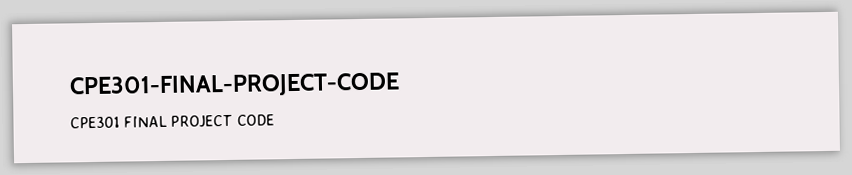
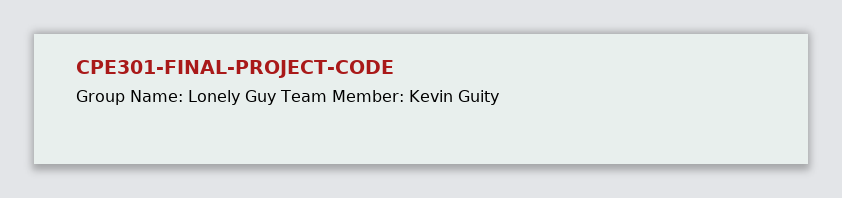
- CPE301 FINAL PROJECT CODE
+ Group Name: Lonely Guy Team Member: Kevin Guity

